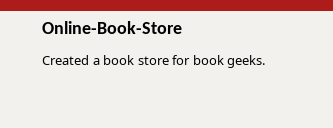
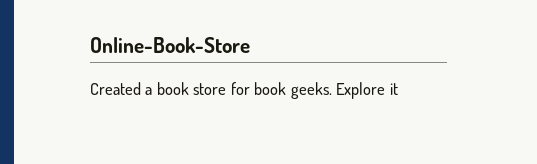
+ Explore it

